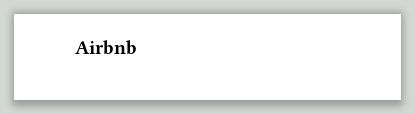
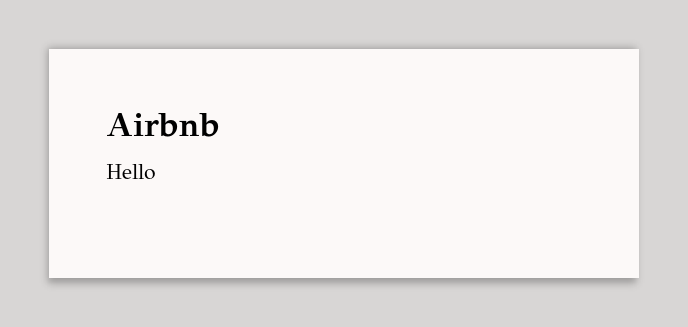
+ Hello

